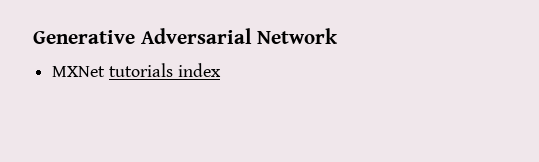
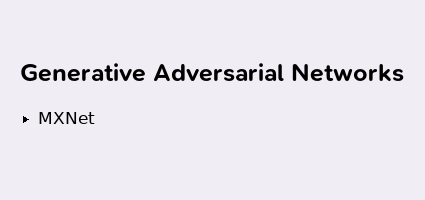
- Generative Adversarial Network
+ Generative Adversarial Networks
- MXNet tutorials index
+ MXNet

